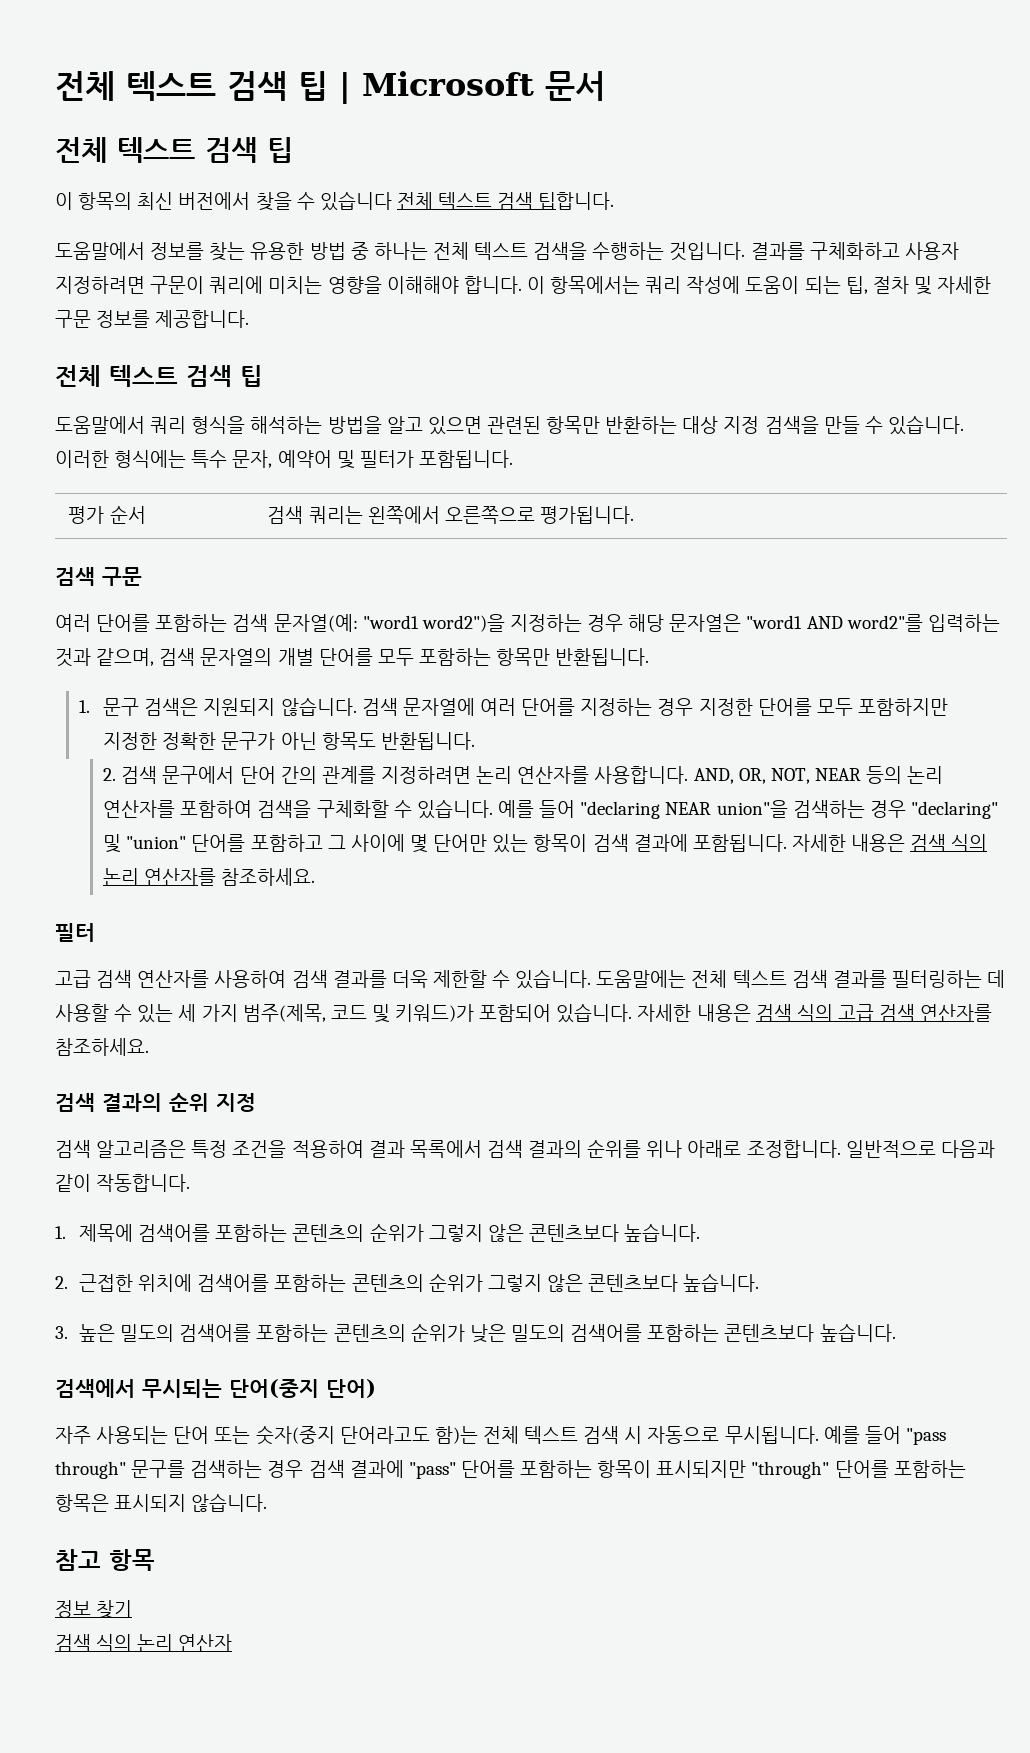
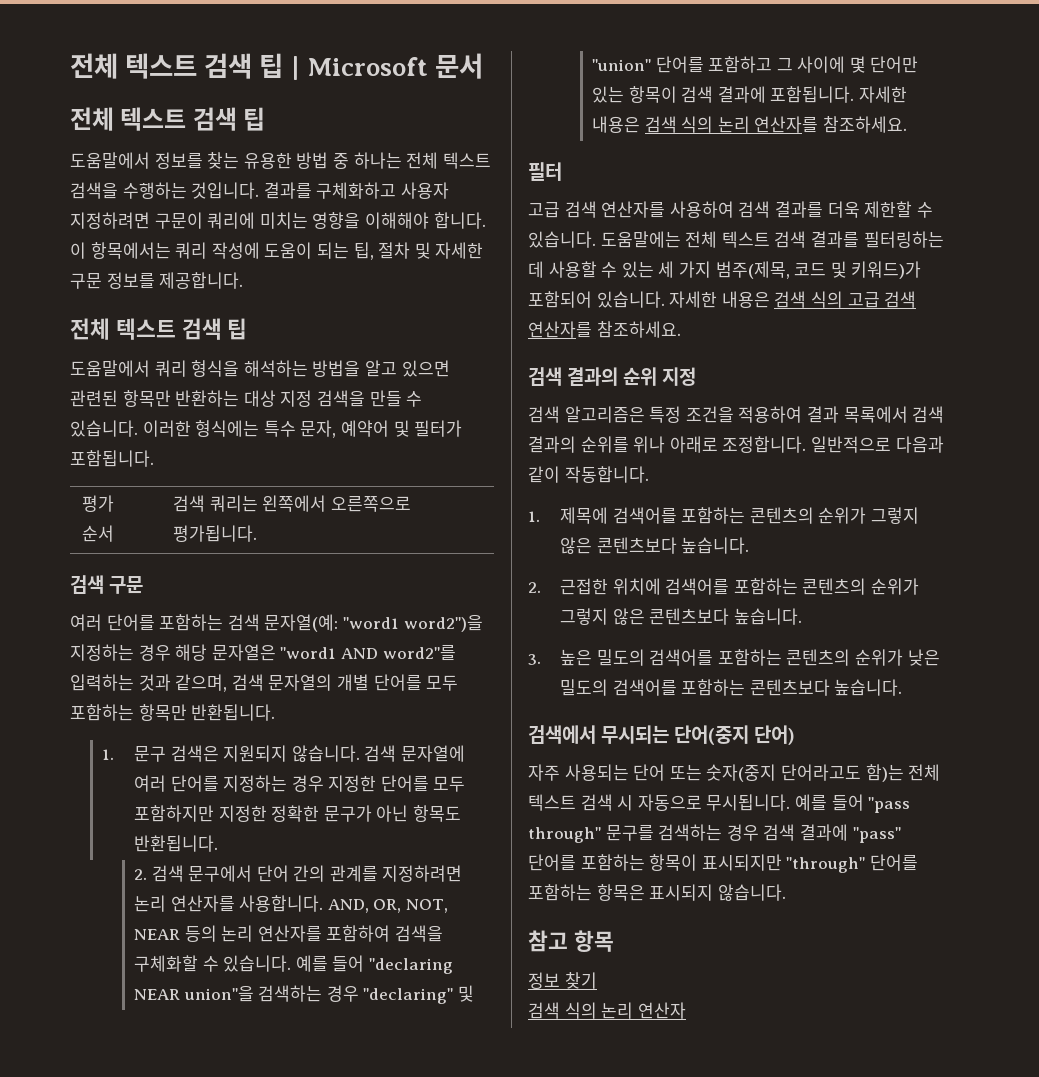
- 이 항목의 최신 버전에서 찾을 수 있습니다 전체 텍스트 검색 팁합니다.

